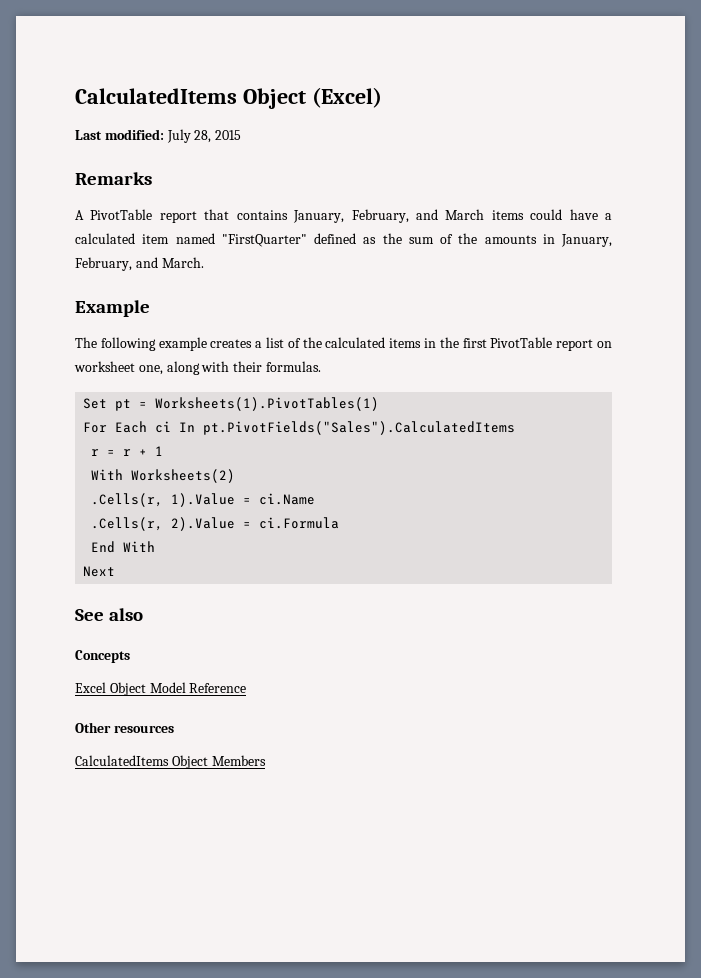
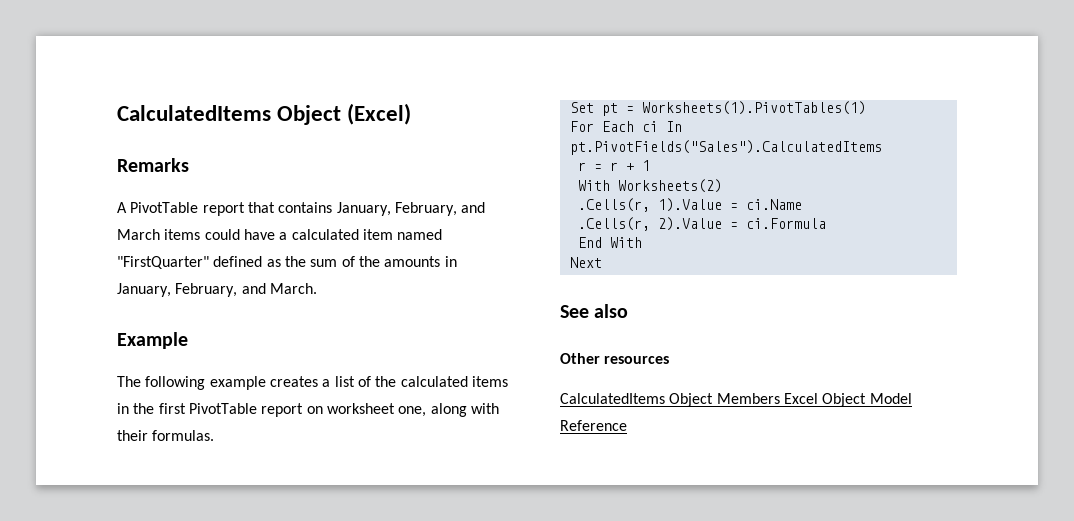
- Last modified: July 28, 2015
- Concepts
- Excel Object Model Reference
- CalculatedItems Object Members
+ CalculatedItems Object Members Excel Object Model Reference

